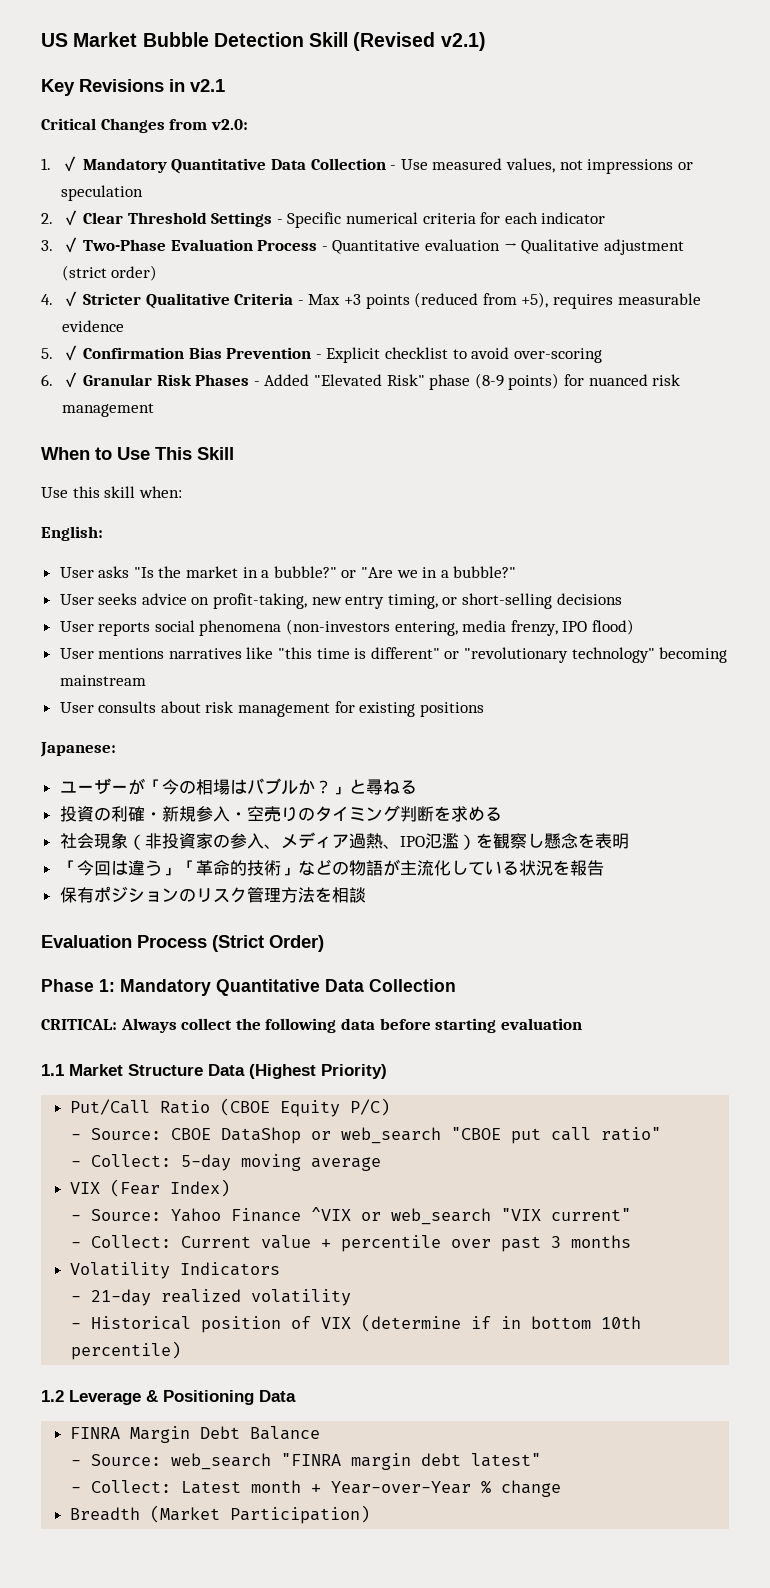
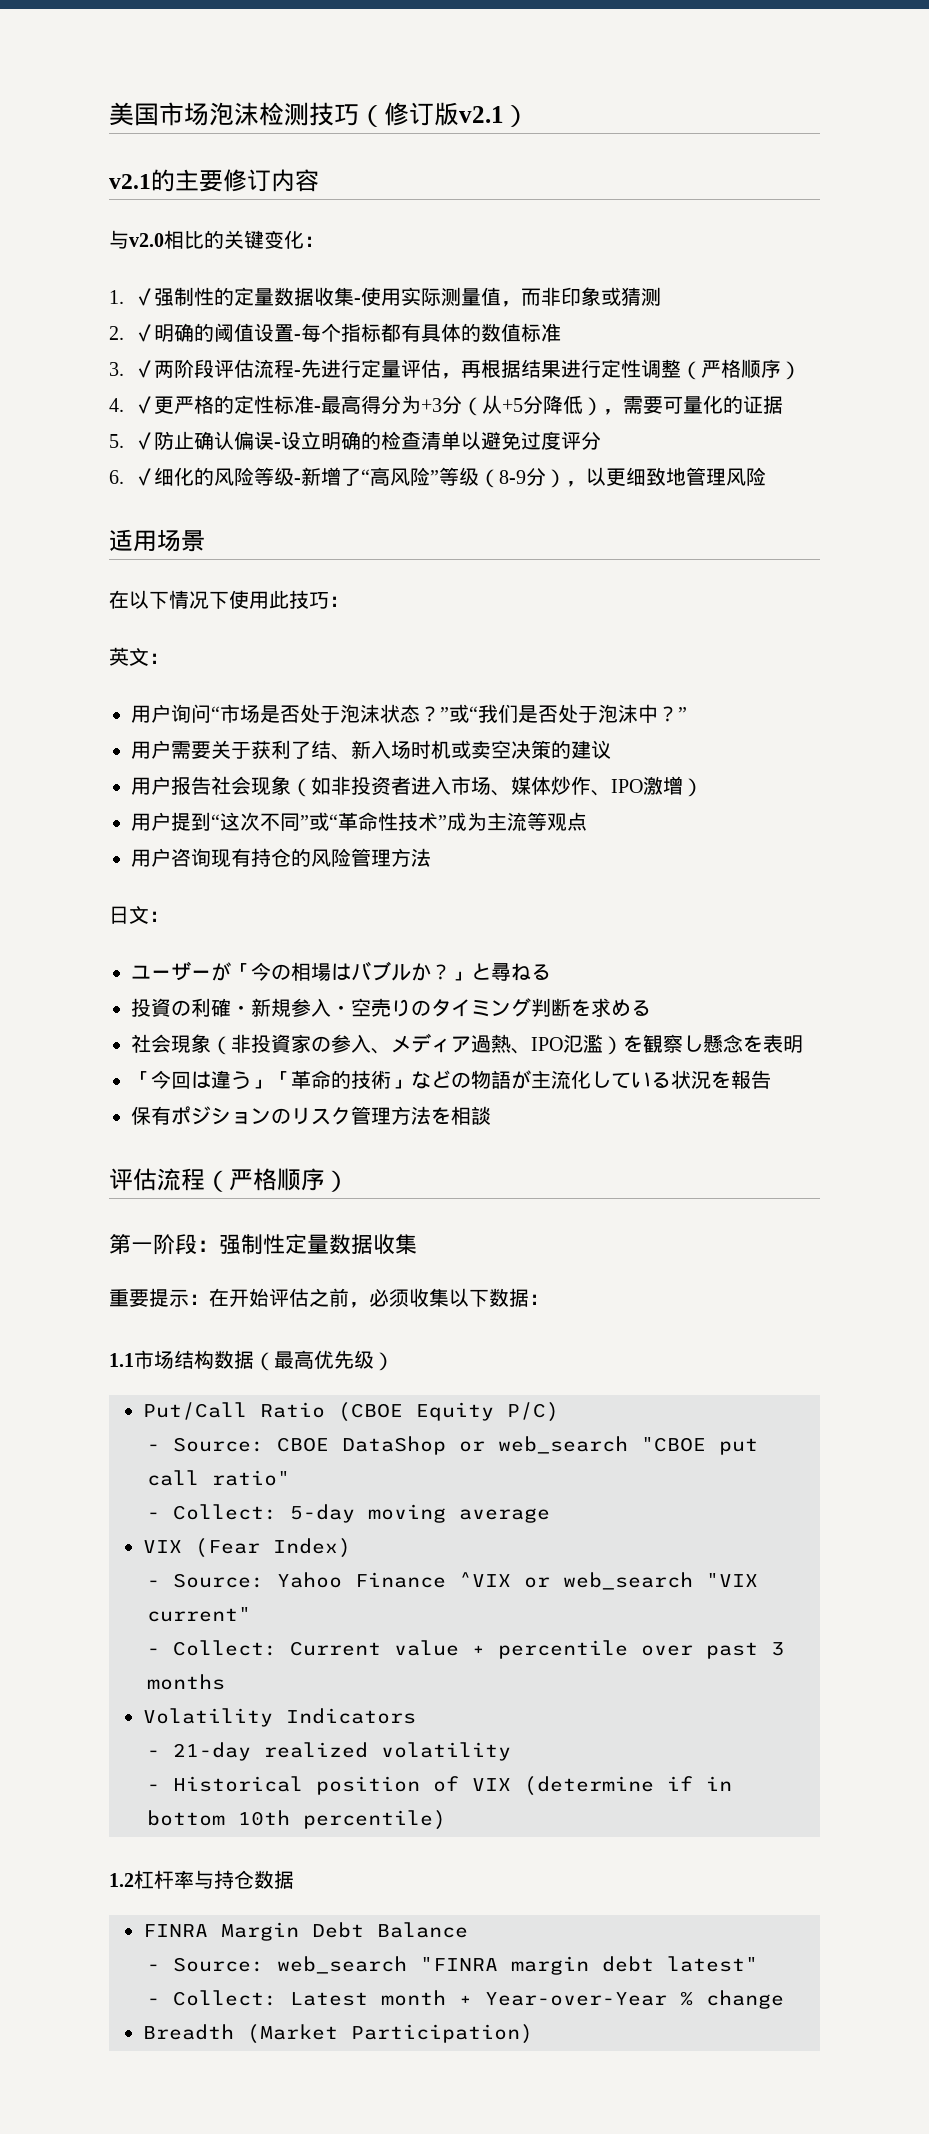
- US Market Bubble Detection Skill (Revised v2.1)
- Key Revisions in v2.1
- Critical Changes from v2.0:
- 1. ✓ Mandatory Quantitative Data Collection - Use measured values, not impressions or speculation
- 2. ✓ Clear Threshold Settings - Specific numerical criteria for each indicator
- 3. ✓ Two-Phase Evaluation Process - Quantitative evaluation → Qualitative adjustment (strict order)
- 4. ✓ Stricter Qualitative Criteria - Max +3 points (reduced from +5), requires measurable evidence
- 5. ✓ Confirmation Bias Prevention - Explicit checklist to avoid over-scoring
- 6. ✓ Granular Risk Phases - Added "Elevated Risk" phase (8-9 points) for nuanced risk management
- When to Use This Skill
- Use this skill when:
- English:
- User asks "Is the market in a bubble?" or "Are we in a bubble?"
- User seeks advice on profit-taking, new entry timing, or short-selling decisions
- User reports social phenomena (non-investors entering, media frenzy, IPO flood)
- User mentions narratives like "this time is different" or "revolutionary technology" becoming mainstream
- User consults about risk management for existing positions
- Japanese:
+ 美国市场泡沫检测技巧（修订版v2.1）
+ v2.1的主要修订内容
+ 与v2.0相比的关键变化：
+ 1. ✓强制性的定量数据收集-使用实际测量值，而非印象或猜测
+ 2. ✓明确的阈值设置-每个指标都有具体的数值标准
+ 3. ✓两阶段评估流程-先进行定量评估，再根据结果进行定性调整（严格顺序）
+ 4. ✓更严格的定性标准-最高得分为+3分（从+5分降低），需要可量化的证据
+ 5. ✓防止确认偏误-设立明确的检查清单以避免过度评分
+ 6. ✓细化的风险等级-新增了“高风险”等级（8-9分），以更细致地管理风险
+ 适用场景
+ 在以下情况下使用此技巧：
+ 英文：
+ 用户询问“市场是否处于泡沫状态？”或“我们是否处于泡沫中？”
+ 用户需要关于获利了结、新入场时机或卖空决策的建议
+ 用户报告社会现象（如非投资者进入市场、媒体炒作、IPO激增）
+ 用户提到“这次不同”或“革命性技术”成为主流等观点
+ 用户咨询现有持仓的风险管理方法
+ 日文：
- Evaluation Process (Strict Order)
- Phase 1: Mandatory Quantitative Data Collection
- CRITICAL: Always collect the following data before starting evaluation
- 1.1 Market Structure Data (Highest Priority)
+ 评估流程（严格顺序）
+ 第一阶段：强制性定量数据收集
+ 重要提示：在开始评估之前，必须收集以下数据：
+ 1.1市场结构数据（最高优先级）
- 1.2 Leverage & Positioning Data
+ 1.2杠杆率与持仓数据

